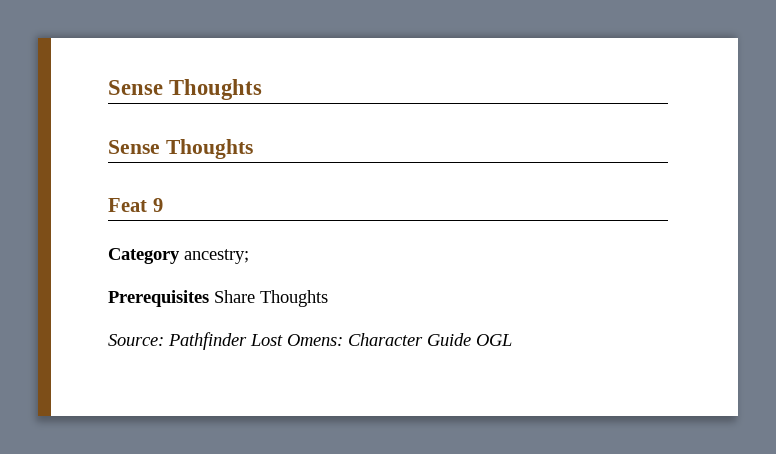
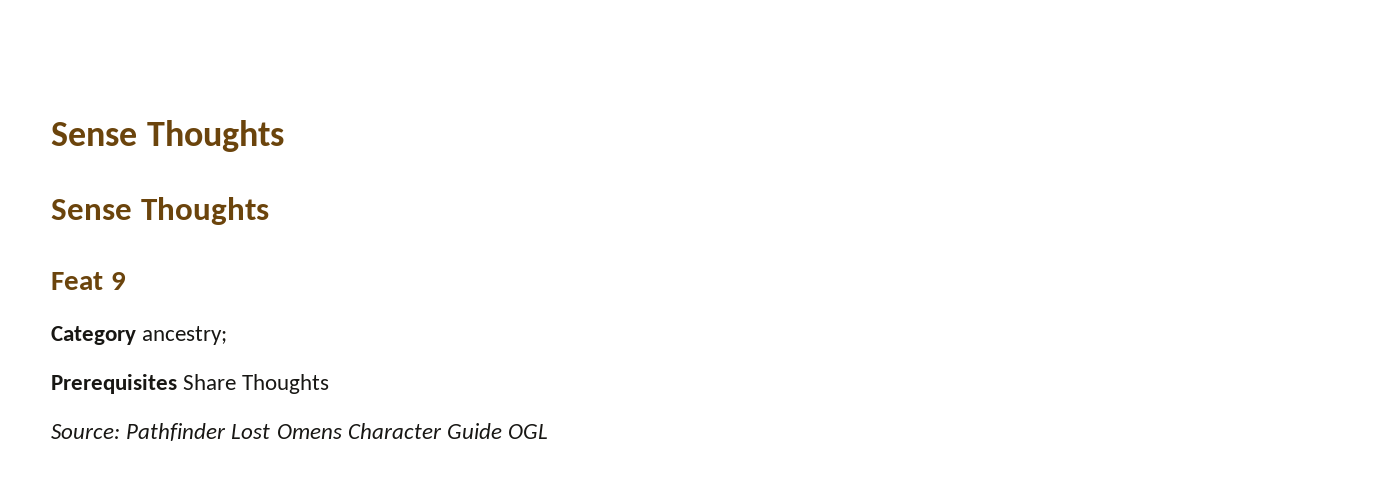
- Source: Pathfinder Lost Omens: Character Guide OGL
+ Source: Pathfinder Lost Omens Character Guide OGL

